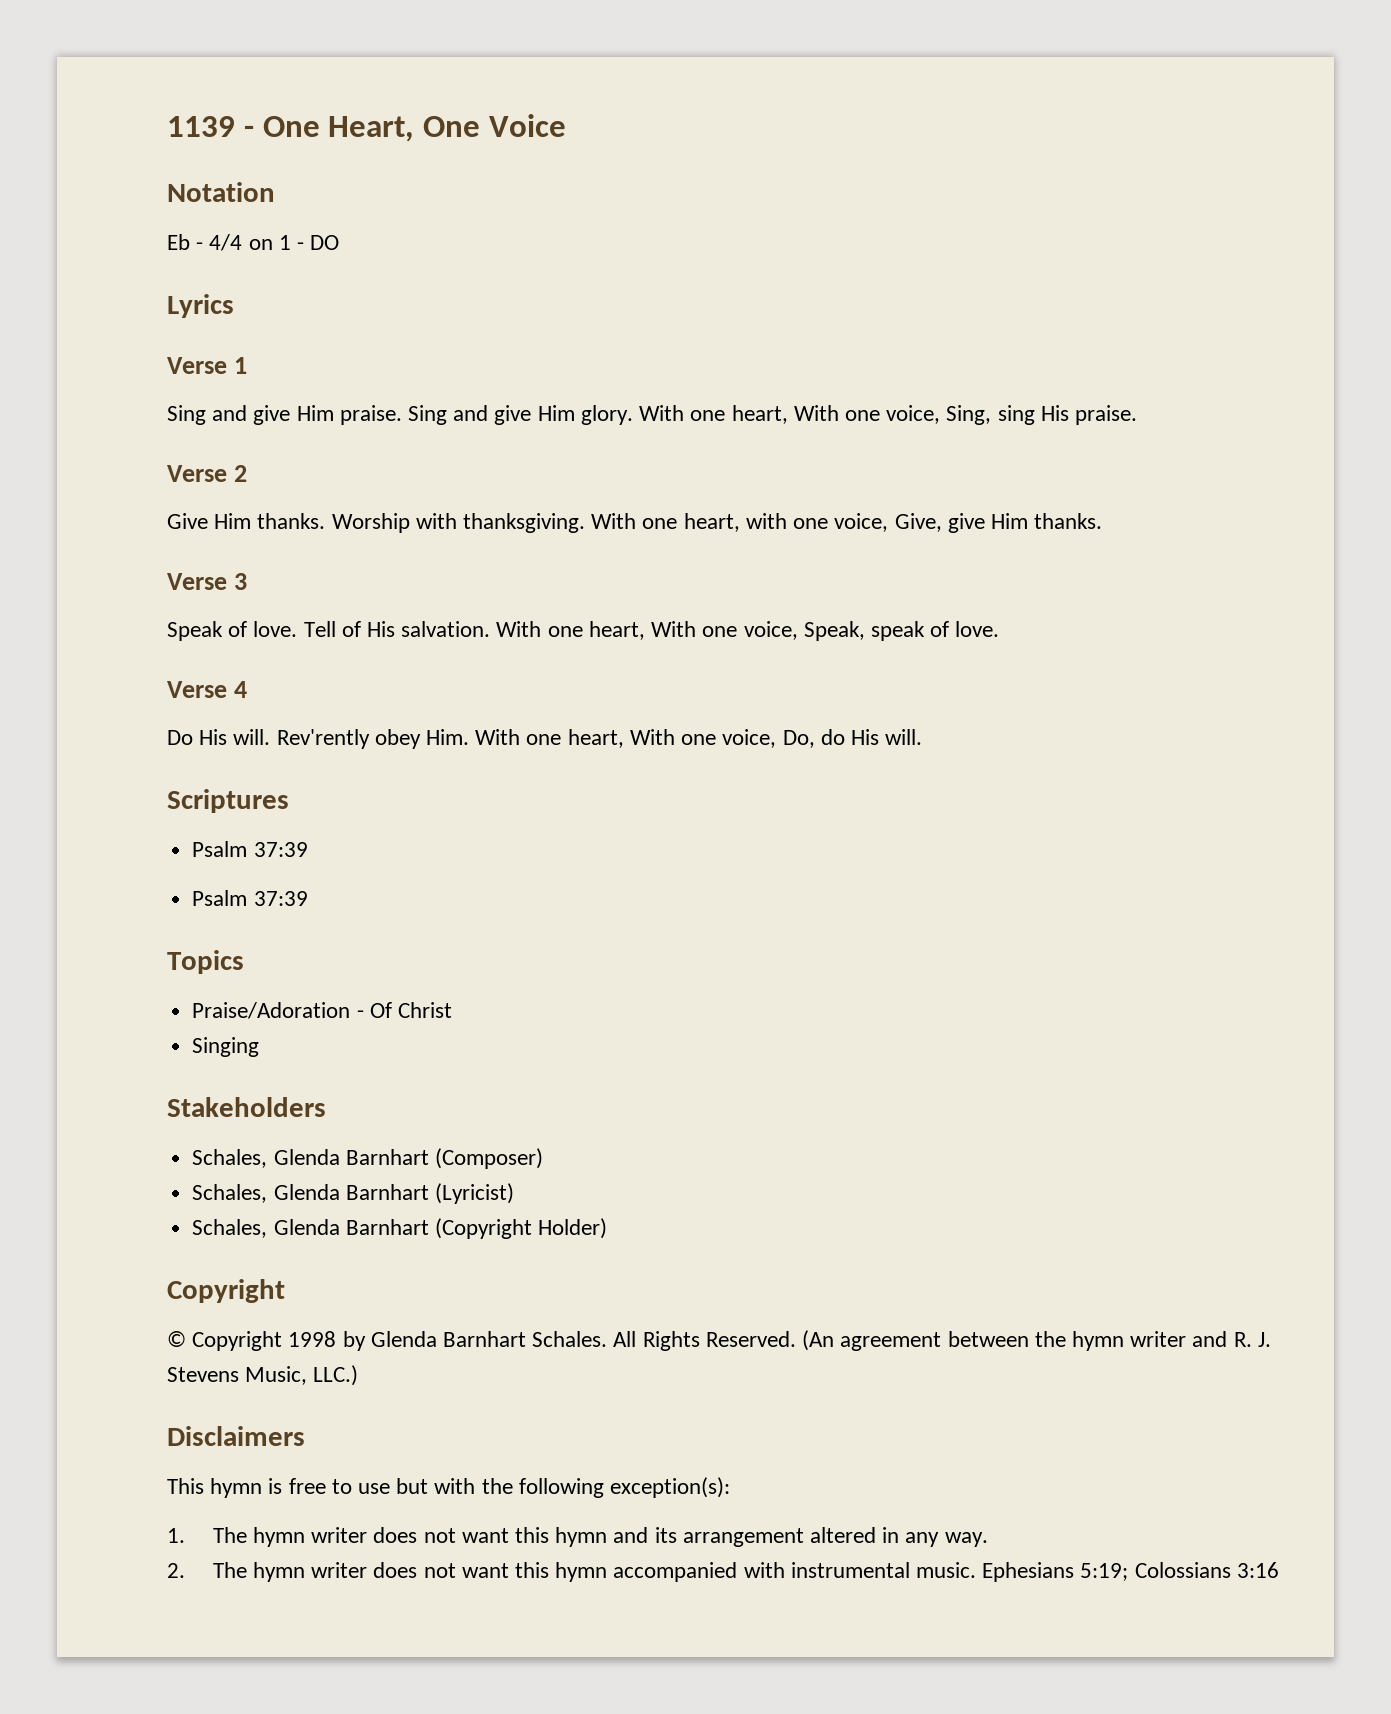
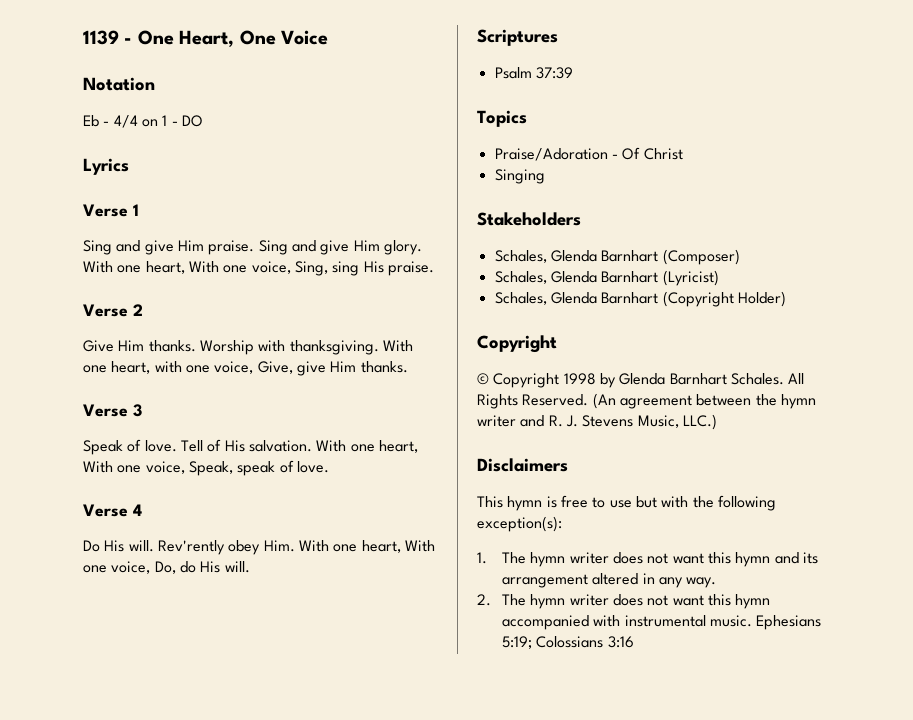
  Scriptures
- Psalm 37:39

